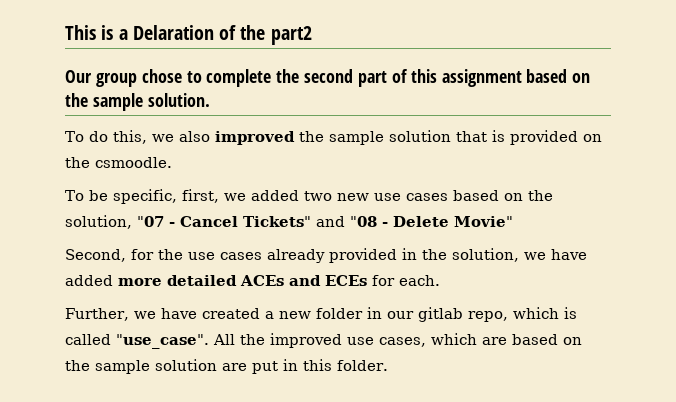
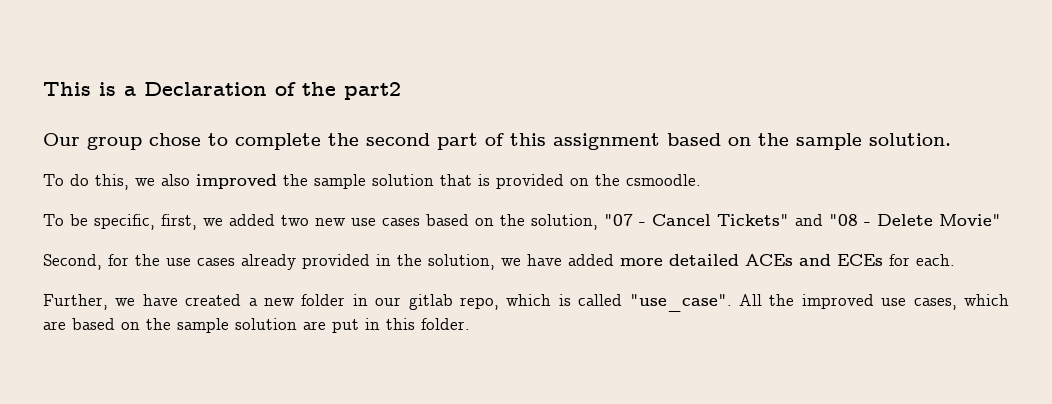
- This is a Delaration of the part2
+ This is a Declaration of the part2

